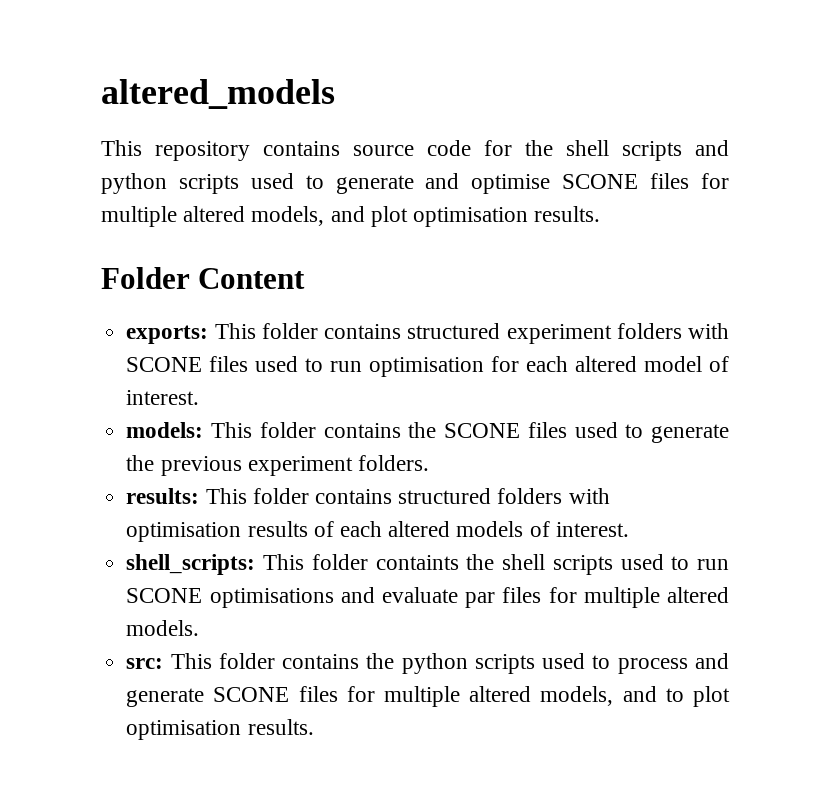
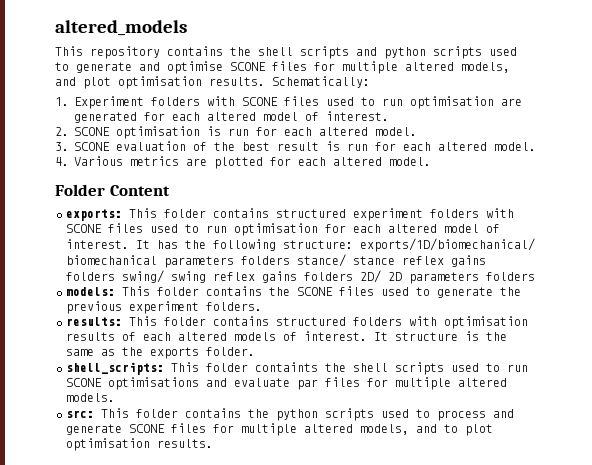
- This repository contains source code for the shell scripts and python scripts used to generate and optimise SCONE files for multiple altered models, and plot optimisation results.
+ This repository contains the shell scripts and python scripts used to generate and optimise SCONE files for multiple altered models, and plot optimisation results. Schematically:
+ 1. Experiment folders with SCONE files used to run optimisation are generated for each altered model of interest.
+ 2. SCONE optimisation is run for each altered model.
+ 3. SCONE evaluation of the best result is run for each altered model.
+ 4. Various metrics are plotted for each altered model.
+ It has the following structure: exports/1D/biomechanical/ biomechanical parameters folders stance/ stance reflex gains folders swing/ swing reflex gains folders 2D/ 2D parameters folders
+ It structure is the same as the exports folder.

